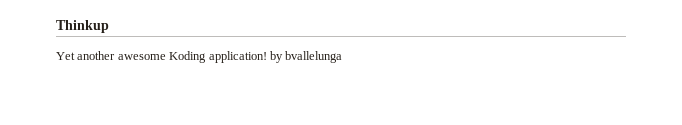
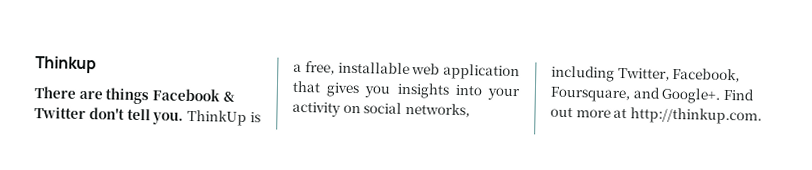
- Yet another awesome Koding application! by bvallelunga
+ There are things Facebook & Twitter don't tell you. ThinkUp is a free, installable web application that gives you insights into your activity on social networks, including Twitter, Facebook, Foursquare, and Google+. Find out more at http://thinkup.com.

